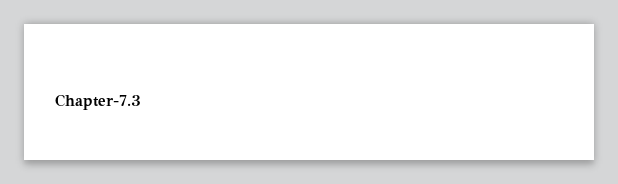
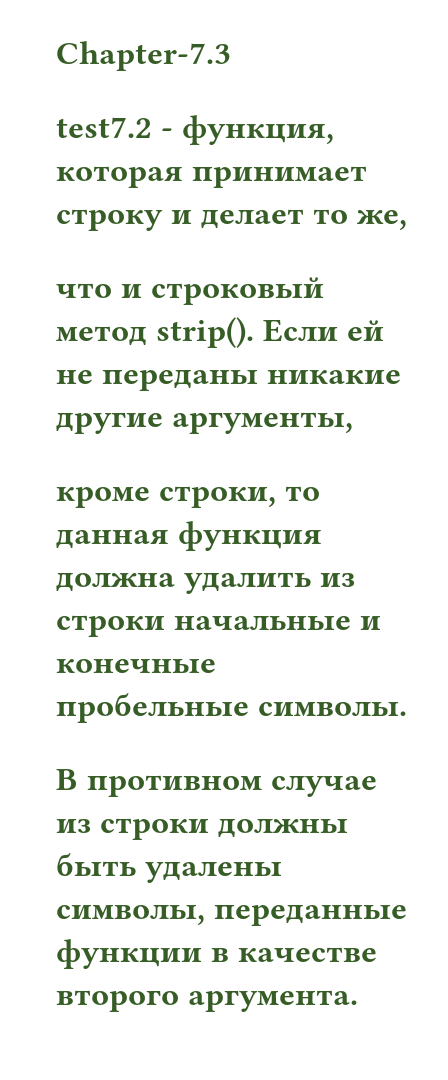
+ test7.2 - функция, которая принимает строку и делает то же,
+ что и строковый метод strip(). Если ей не переданы никакие другие аргументы,
+ кроме строки, то данная функция должна удалить из строки начальные и конечные пробельные символы.
+ В противном случае из строки должны быть удалены символы, переданные функции в качестве второго аргумента.

